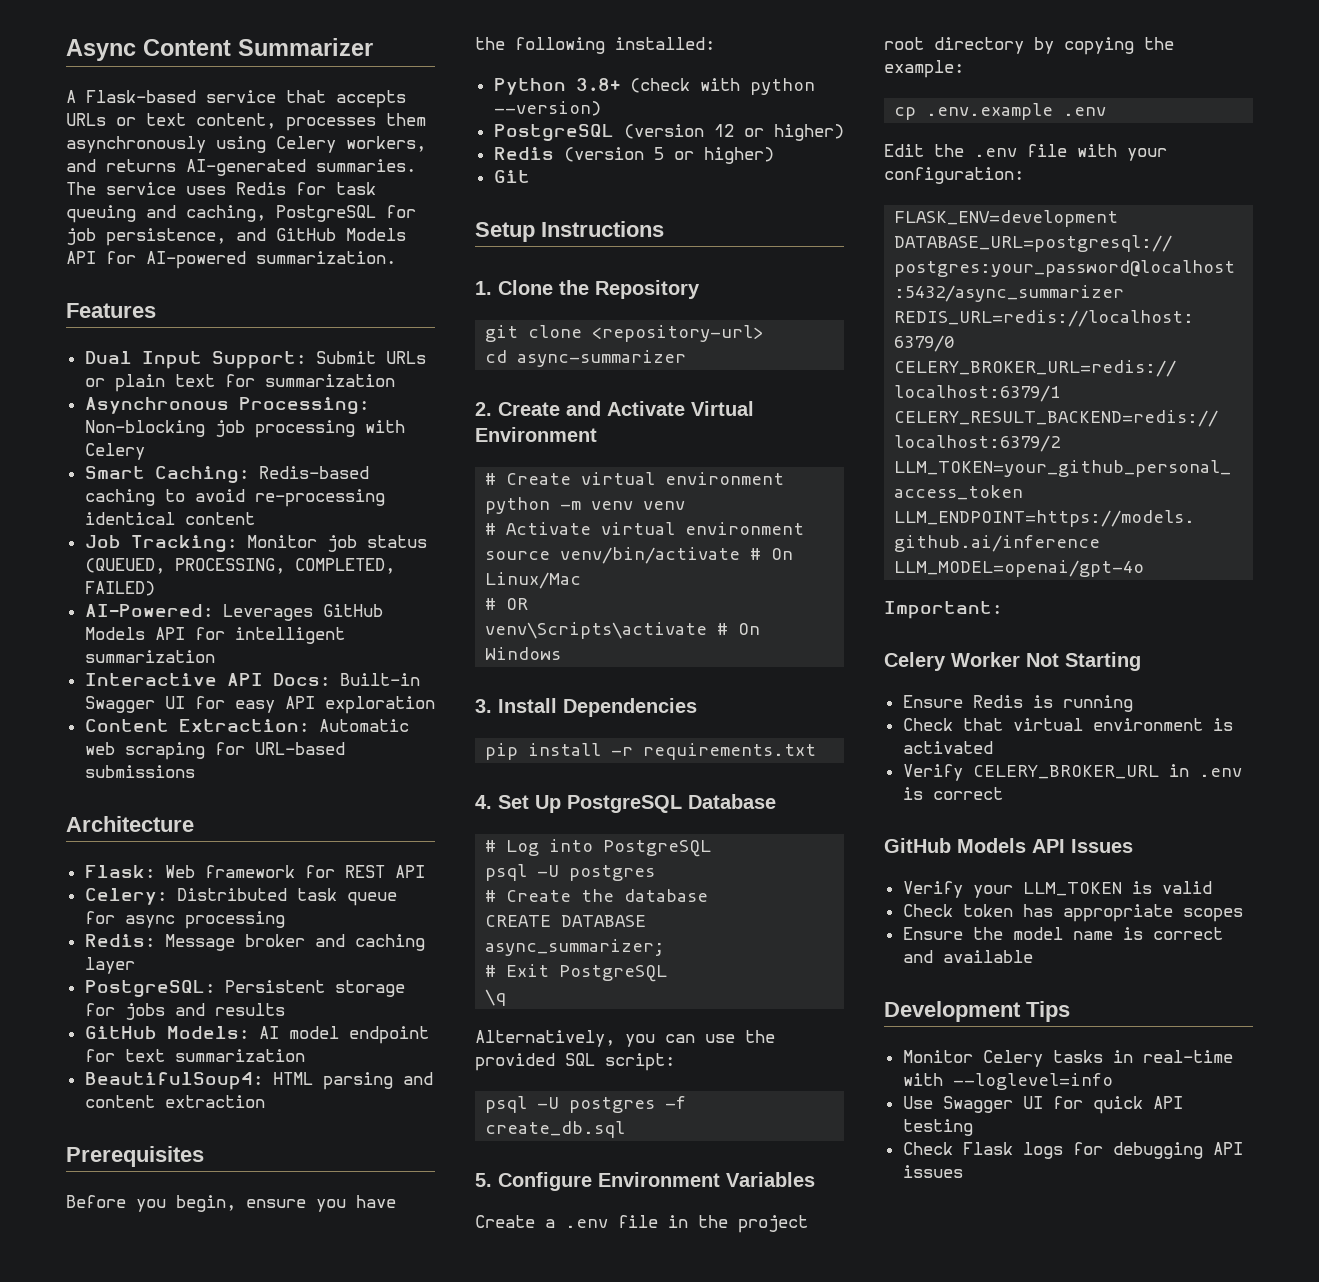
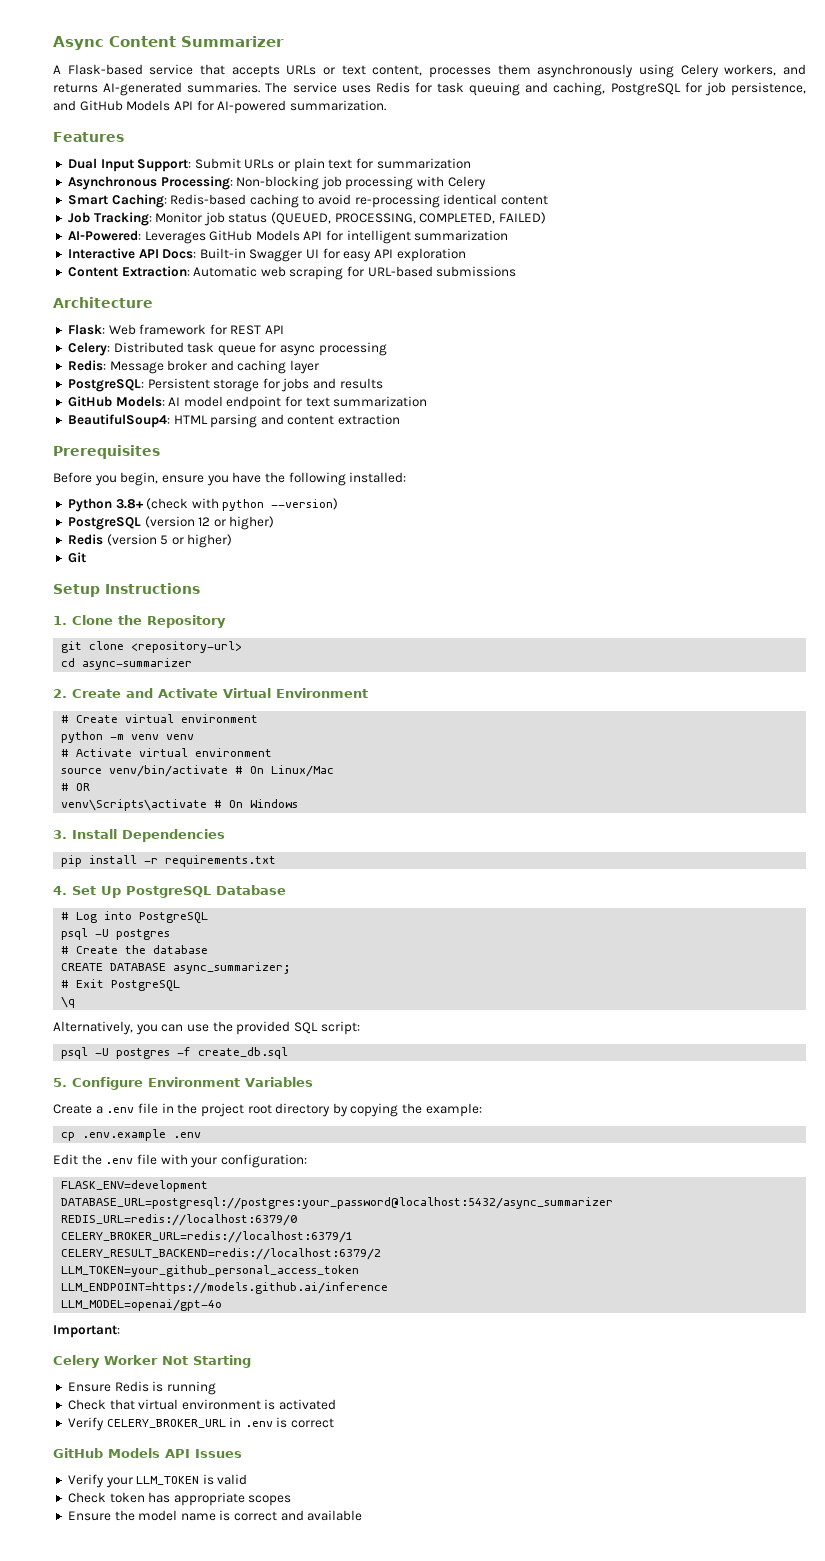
- Development Tips
- Monitor Celery tasks in real-time with --loglevel=info
- Use Swagger UI for quick API testing
- Check Flask logs for debugging API issues

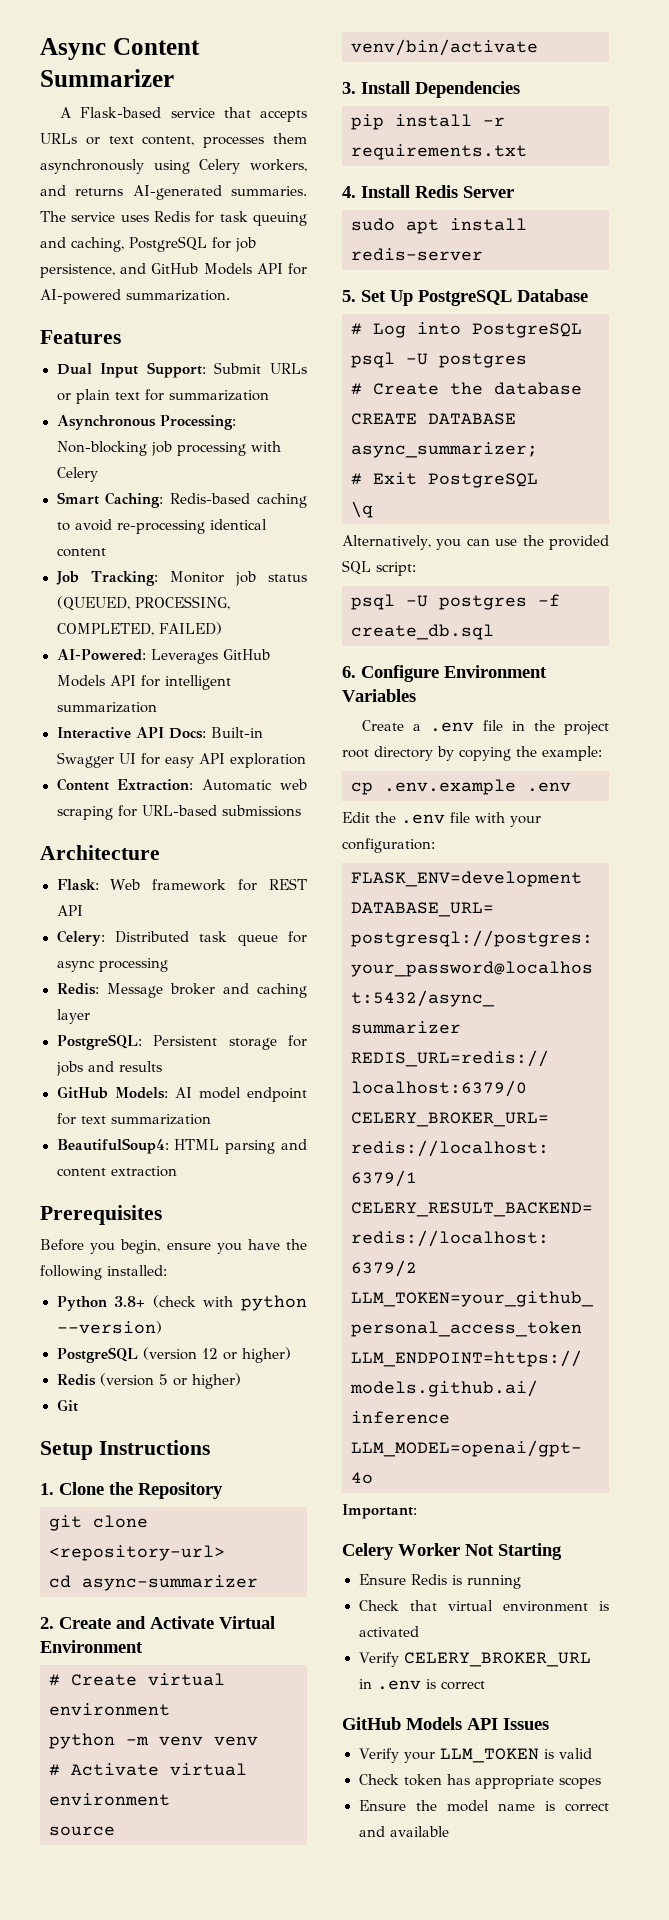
- source venv/bin/activate # On Linux/Mac
- # OR
- venv\Scripts\activate # On Windows
+ source venv/bin/activate
- 4. Set Up PostgreSQL Database
+ 4. Install Redis Server
+ sudo apt install redis-server
+ 5. Set Up PostgreSQL Database
- 5. Configure Environment Variables
+ 6. Configure Environment Variables

